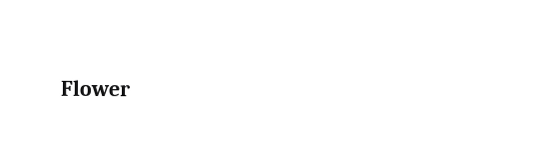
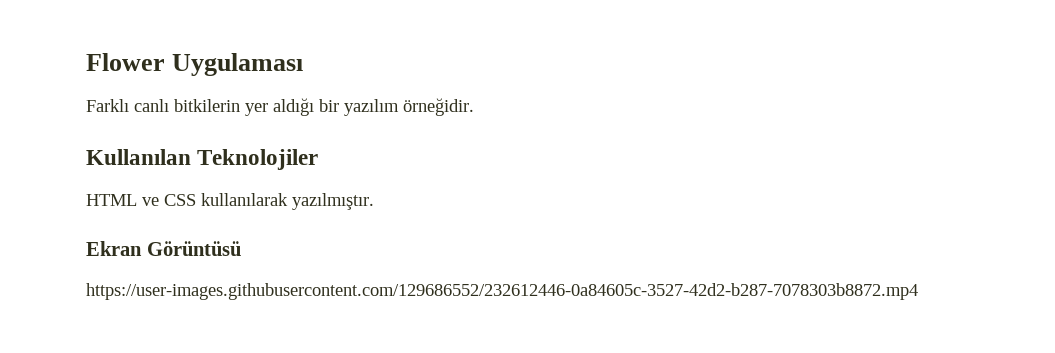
- Flower
+ Flower Uygulaması
+ Farklı canlı bitkilerin yer aldığı bir yazılım örneğidir.
+ Kullanılan Teknolojiler
+ HTML ve CSS kullanılarak yazılmıştır.
+ Ekran Görüntüsü
+ https://user-images.githubusercontent.com/129686552/232612446-0a84605c-3527-42d2-b287-7078303b8872.mp4

